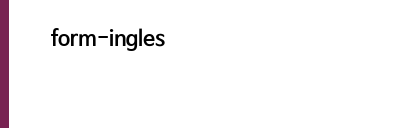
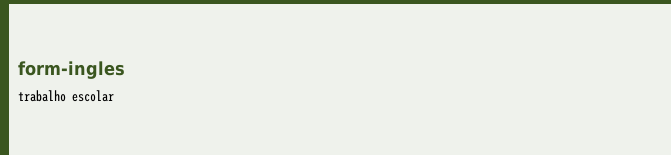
+ trabalho escolar

